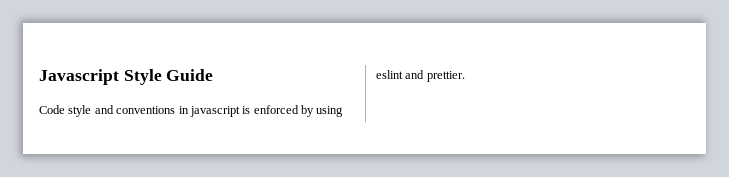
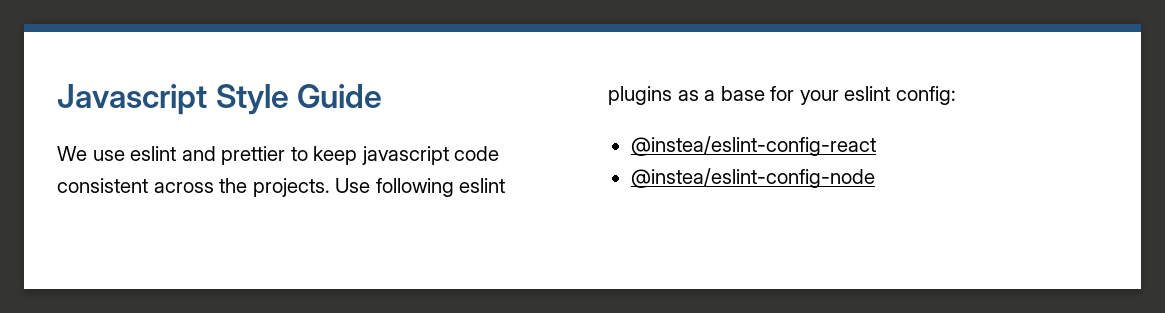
- Code style and conventions in javascript is enforced by using eslint and prettier.
+ We use eslint and prettier to keep javascript code consistent across the projects. Use following eslint plugins as a base for your eslint config:
+ @instea/eslint-config-react
+ @instea/eslint-config-node

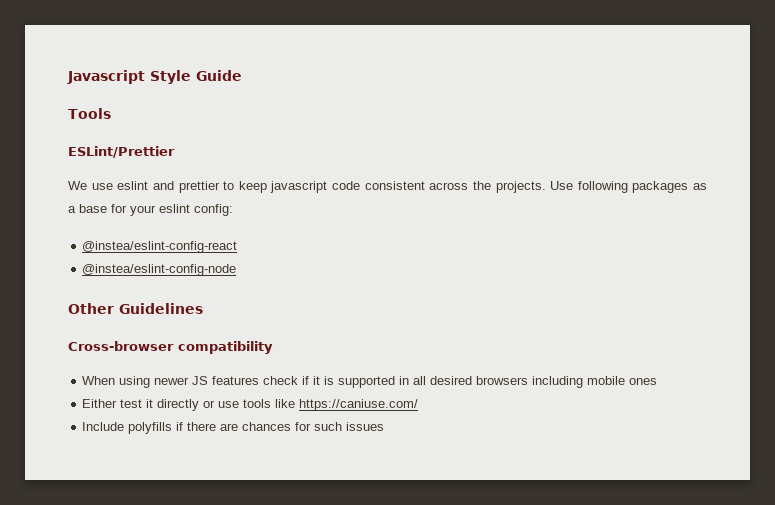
+ Tools
+ ESLint/Prettier
- Use following eslint plugins as a base for your eslint config:
+ Use following packages as a base for your eslint config:
+ Other Guidelines
+ Cross-browser compatibility
+ When using newer JS features check if it is supported in all desired browsers including mobile ones
+ Either test it directly or use tools like https://caniuse.com/
+ Include polyfills if there are chances for such issues

